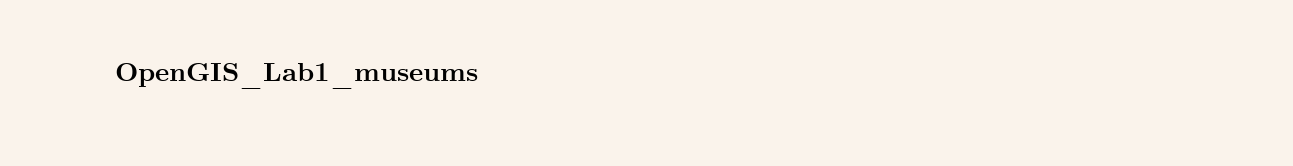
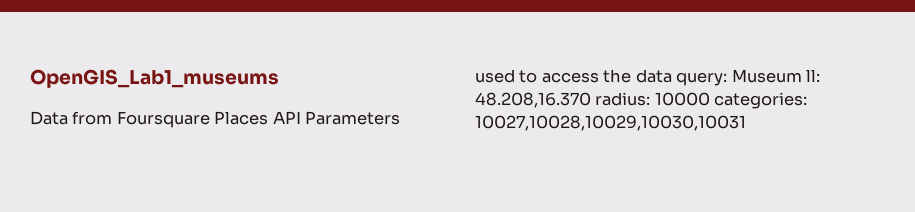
+ Data from Foursquare Places API Parameters used to access the data query: Museum ll: 48.208,16.370 radius: 10000 categories: 10027,10028,10029,10030,10031

